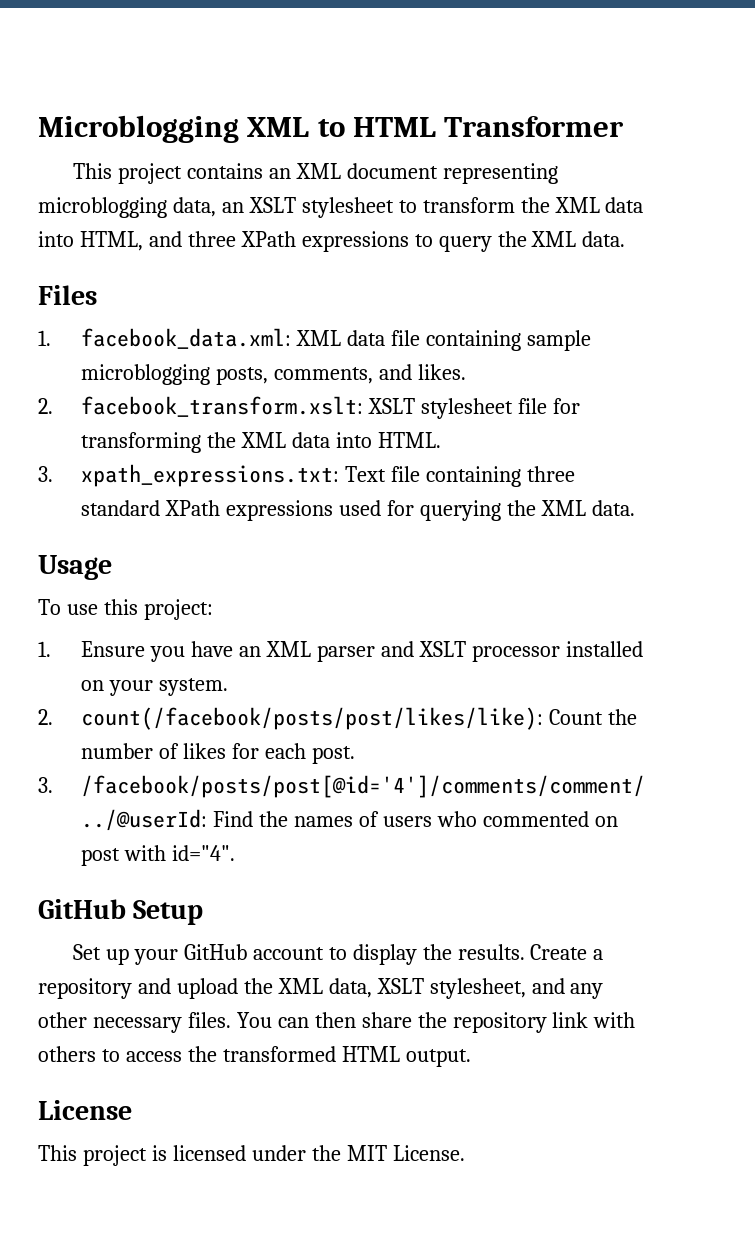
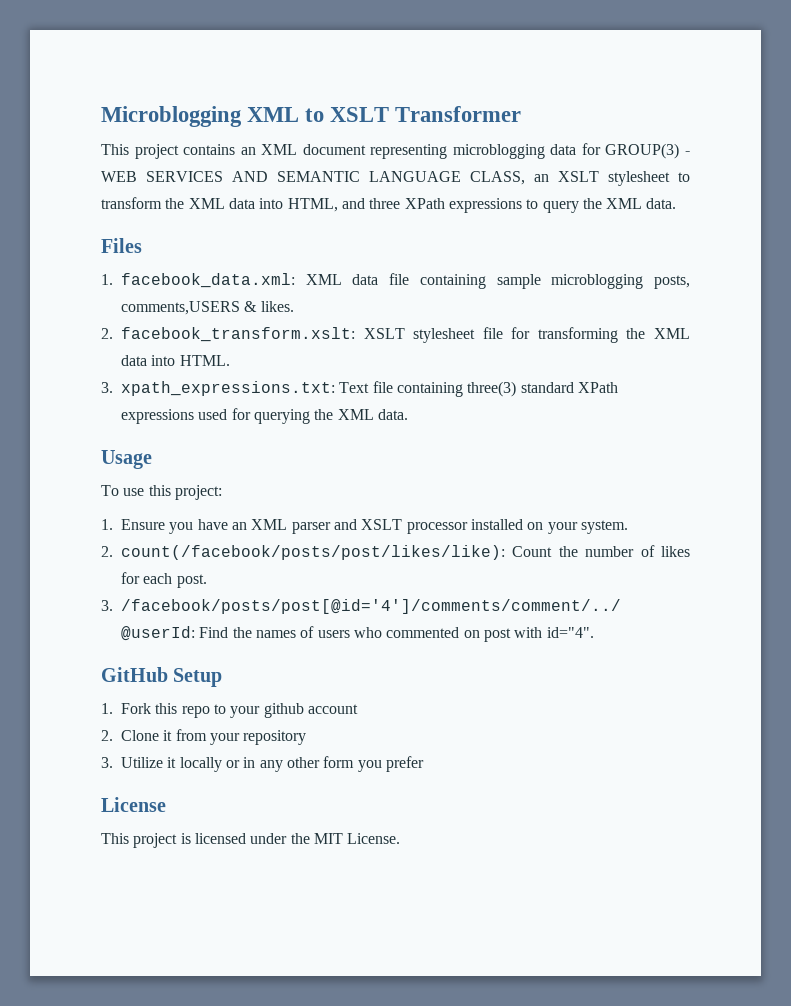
- Microblogging XML to HTML Transformer
+ Microblogging XML to XSLT Transformer
- This project contains an XML document representing microblogging data, an XSLT stylesheet to transform the XML data into HTML, and three XPath expressions to query the XML data.
+ This project contains an XML document representing microblogging data for GROUP(3) - WEB SERVICES AND SEMANTIC LANGUAGE CLASS, an XSLT stylesheet to transform the XML data into HTML, and three XPath expressions to query the XML data.
- 1. facebook_data.xml: XML data file containing sample microblogging posts, comments, and likes.
+ 1. facebook_data.xml: XML data file containing sample microblogging posts, comments,USERS & likes.
- 3. xpath_expressions.txt: Text file containing three standard XPath expressions used for querying the XML data.
+ 3. xpath_expressions.txt: Text file containing three(3) standard XPath expressions used for querying the XML data.
- Set up your GitHub account to display the results. Create a repository and upload the XML data, XSLT stylesheet, and any other necessary files. You can then share the repository link with others to access the transformed HTML output.
+ 1. Fork this repo to your github account
+ 2. Clone it from your repository
+ 3. Utilize it locally or in any other form you prefer

